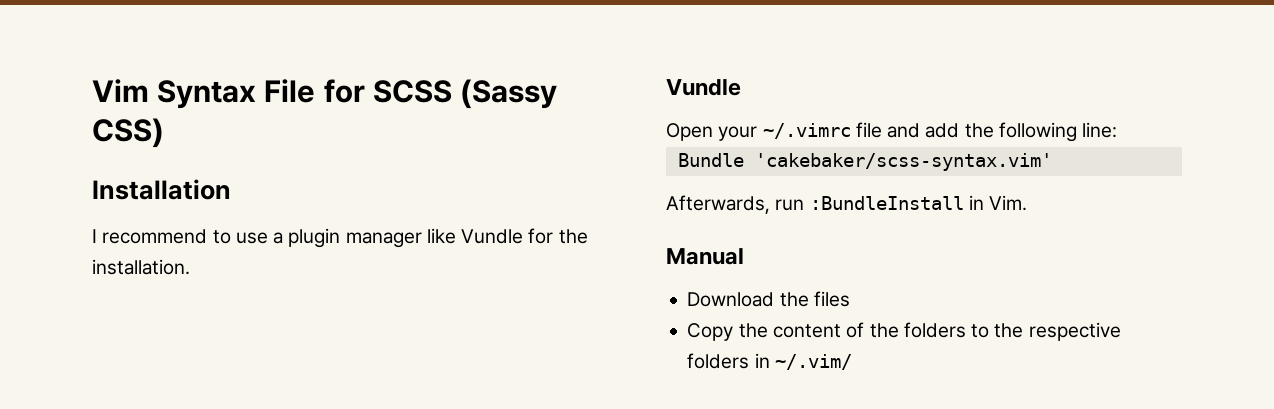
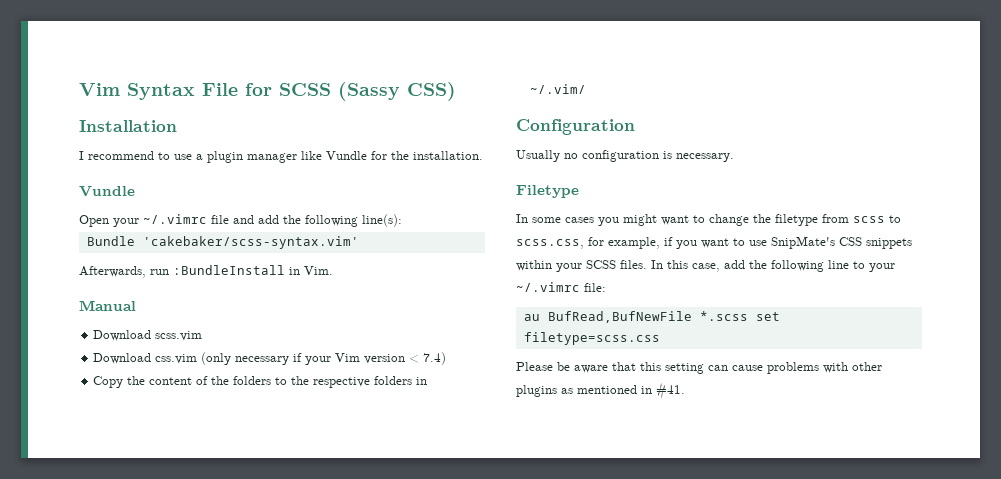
- Open your ~/.vimrc file and add the following line:
+ Open your ~/.vimrc file and add the following line(s):
- Download the files
+ Download scss.vim
+ Download css.vim (only necessary if your Vim version < 7.4)
+ Configuration
+ Usually no configuration is necessary.
+ Filetype
+ In some cases you might want to change the filetype from scss to scss.css, for example, if you want to use SnipMate's CSS snippets within your SCSS files. In this case, add the following line to your ~/.vimrc file:
+ au BufRead,BufNewFile *.scss set filetype=scss.css
+ Please be aware that this setting can cause problems with other plugins as mentioned in #41.

